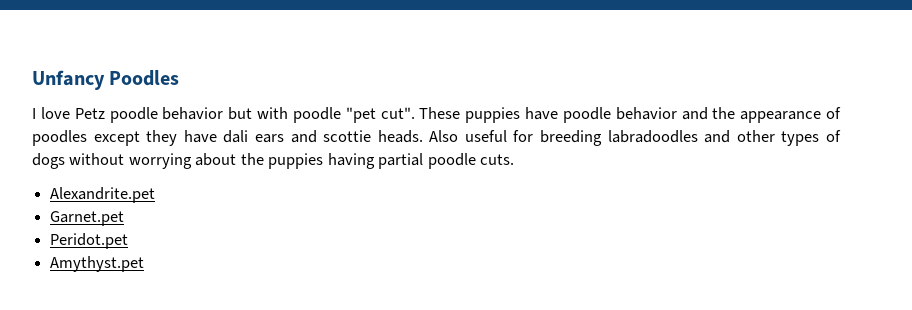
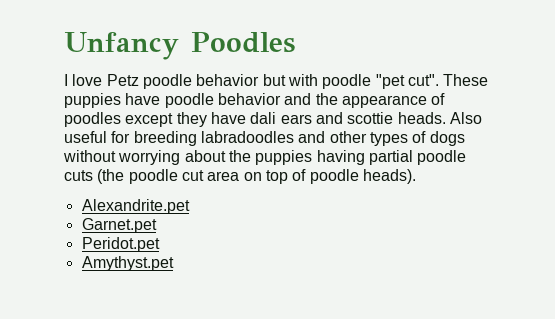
- Also useful for breeding labradoodles and other types of dogs without worrying about the puppies having partial poodle cuts.
+ Also useful for breeding labradoodles and other types of dogs without worrying about the puppies having partial poodle cuts (the poodle cut area on top of poodle heads).

